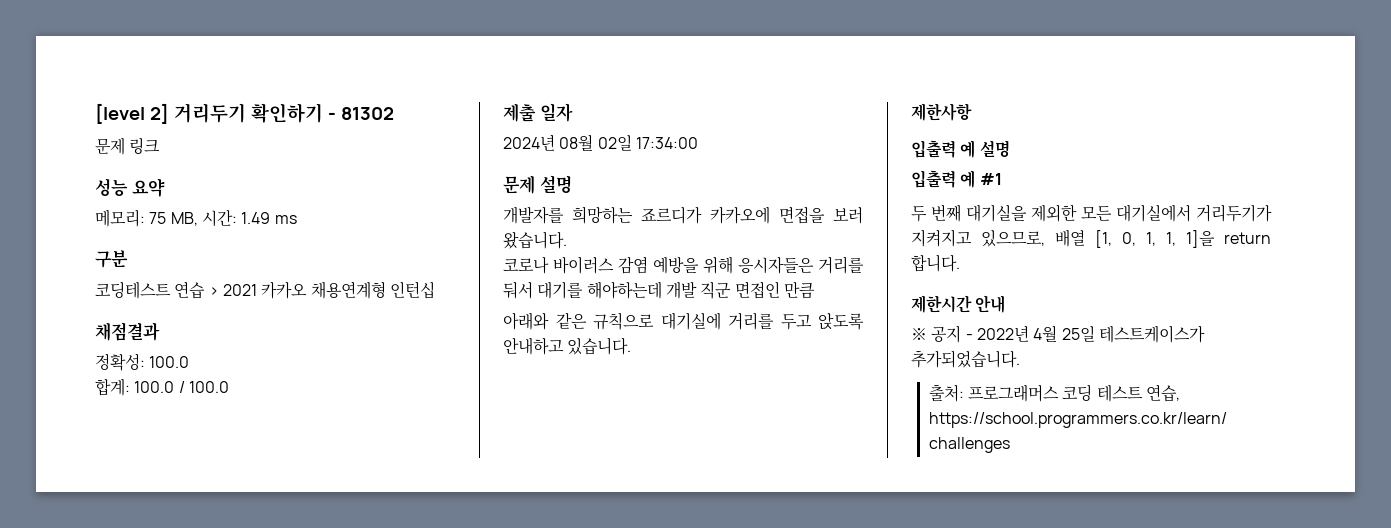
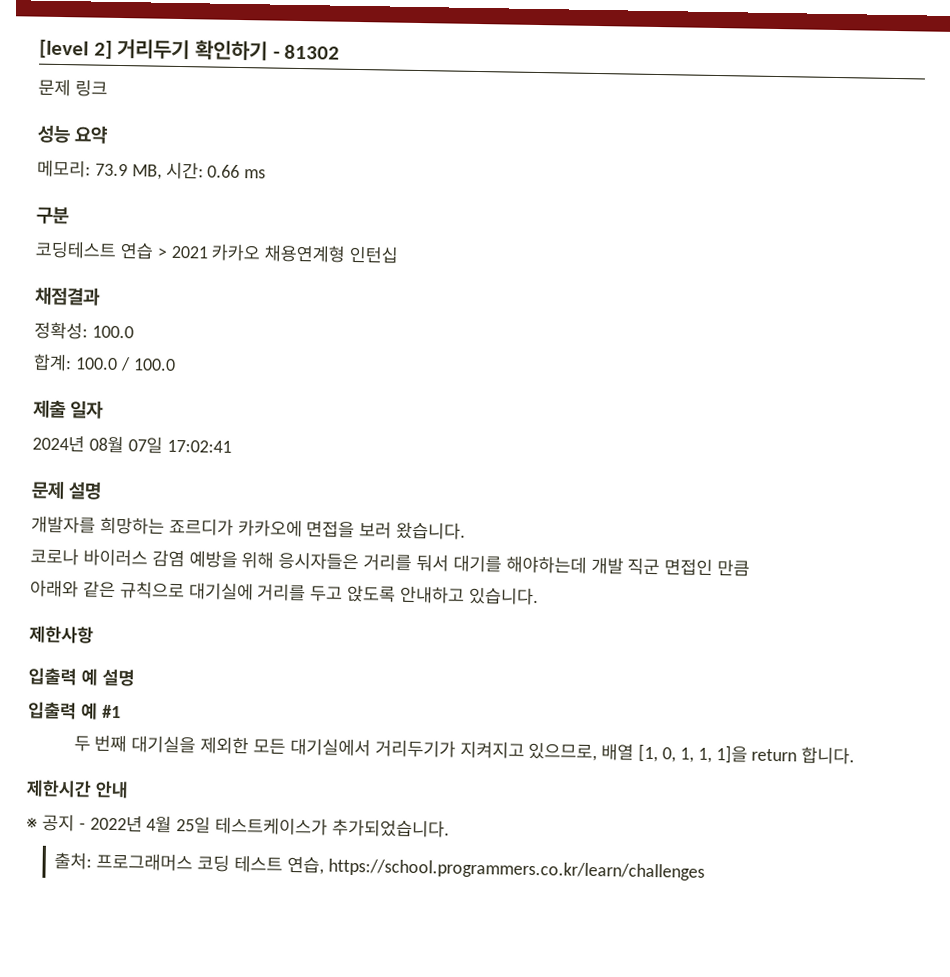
- 메모리: 75 MB, 시간: 1.49 ms
+ 메모리: 73.9 MB, 시간: 0.66 ms
- 2024년 08월 02일 17:34:00
+ 2024년 08월 07일 17:02:41

